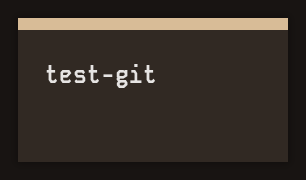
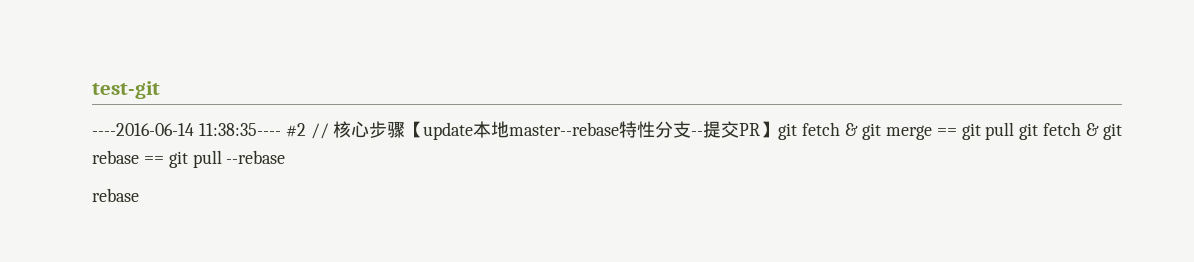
+ ----2016-06-14 11:38:35---- #2 // 核心步骤【update本地master--rebase特性分支--提交PR】git fetch & git merge == git pull git fetch & git rebase == git pull --rebase
+ rebase

